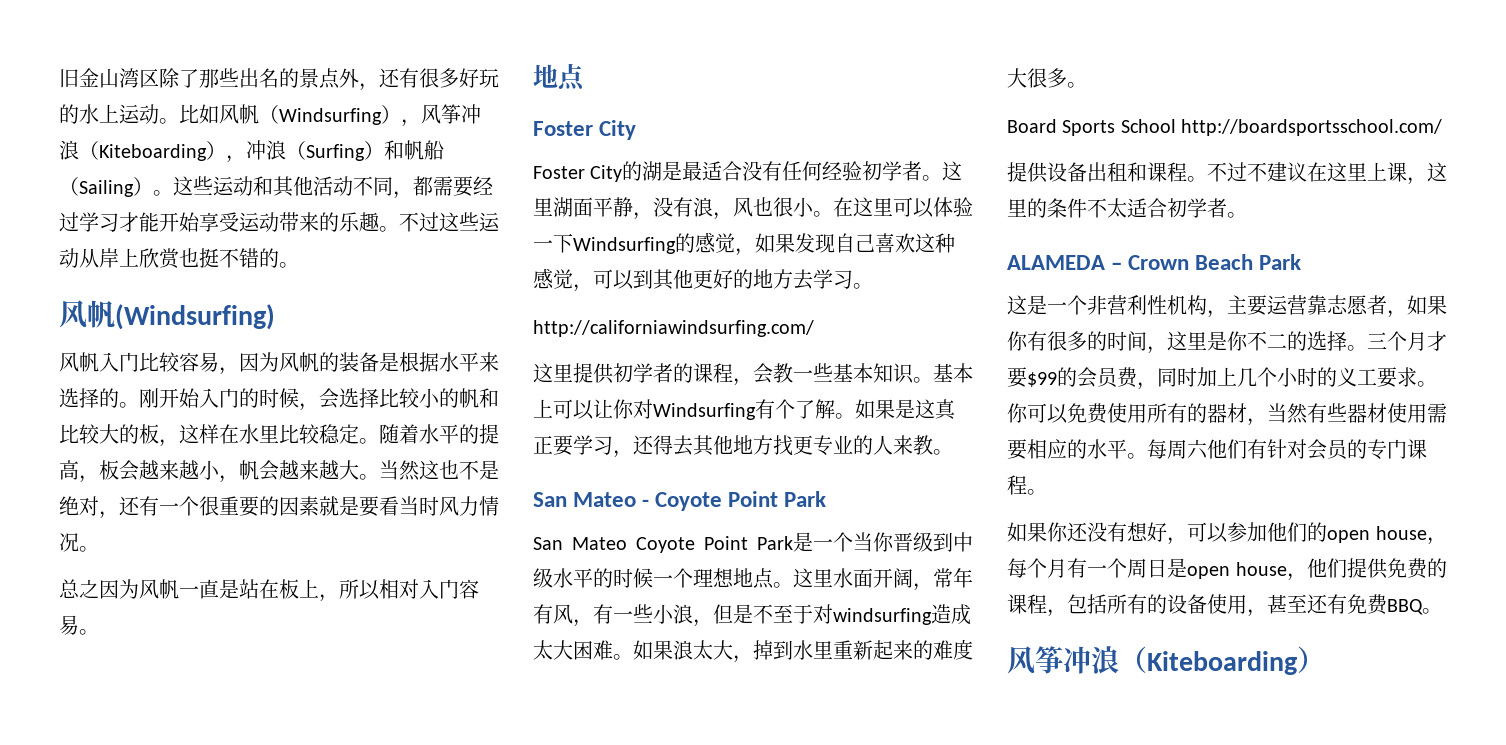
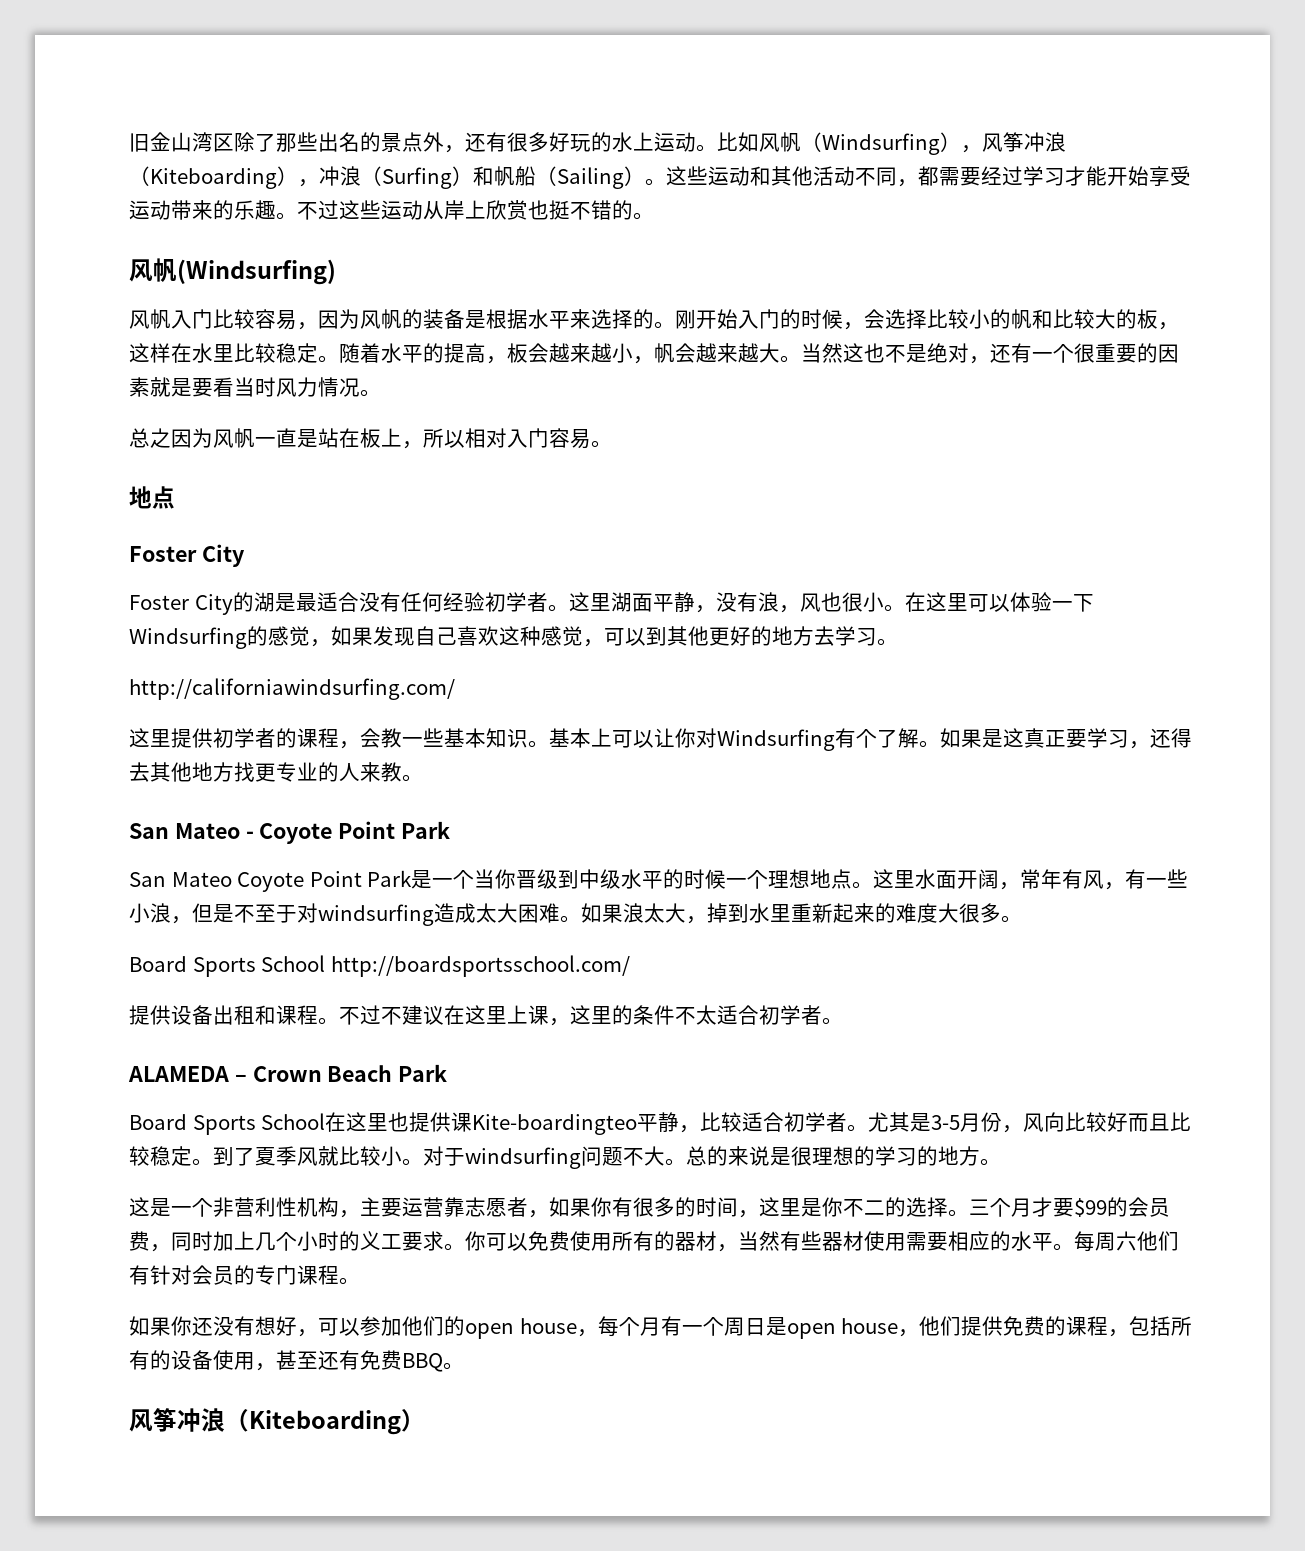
+ Board Sports School在这里也提供课Kite-boardingteo平静，比较适合初学者。尤其是3-5月份，风向比较好而且比较稳定。到了夏季风就比较小。对于windsurfing问题不大。总的来说是很理想的学习的地方。

